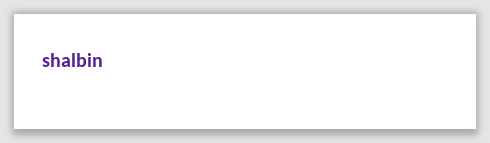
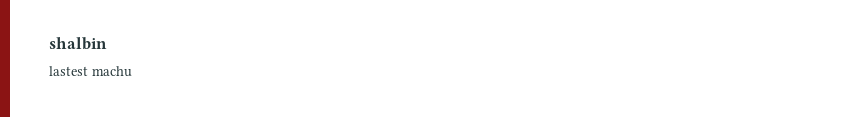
+ lastest machu

